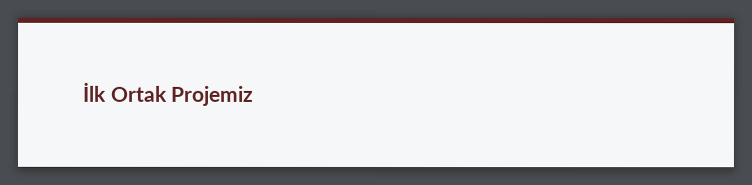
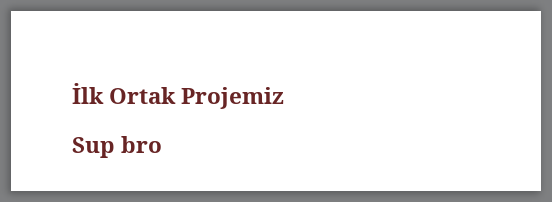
+ Sup bro

